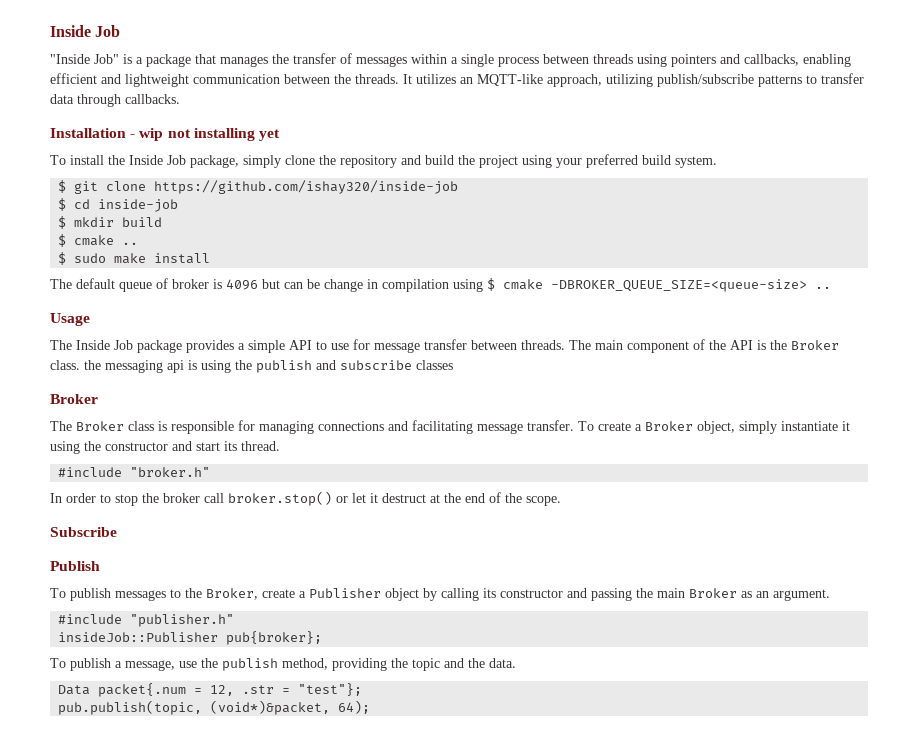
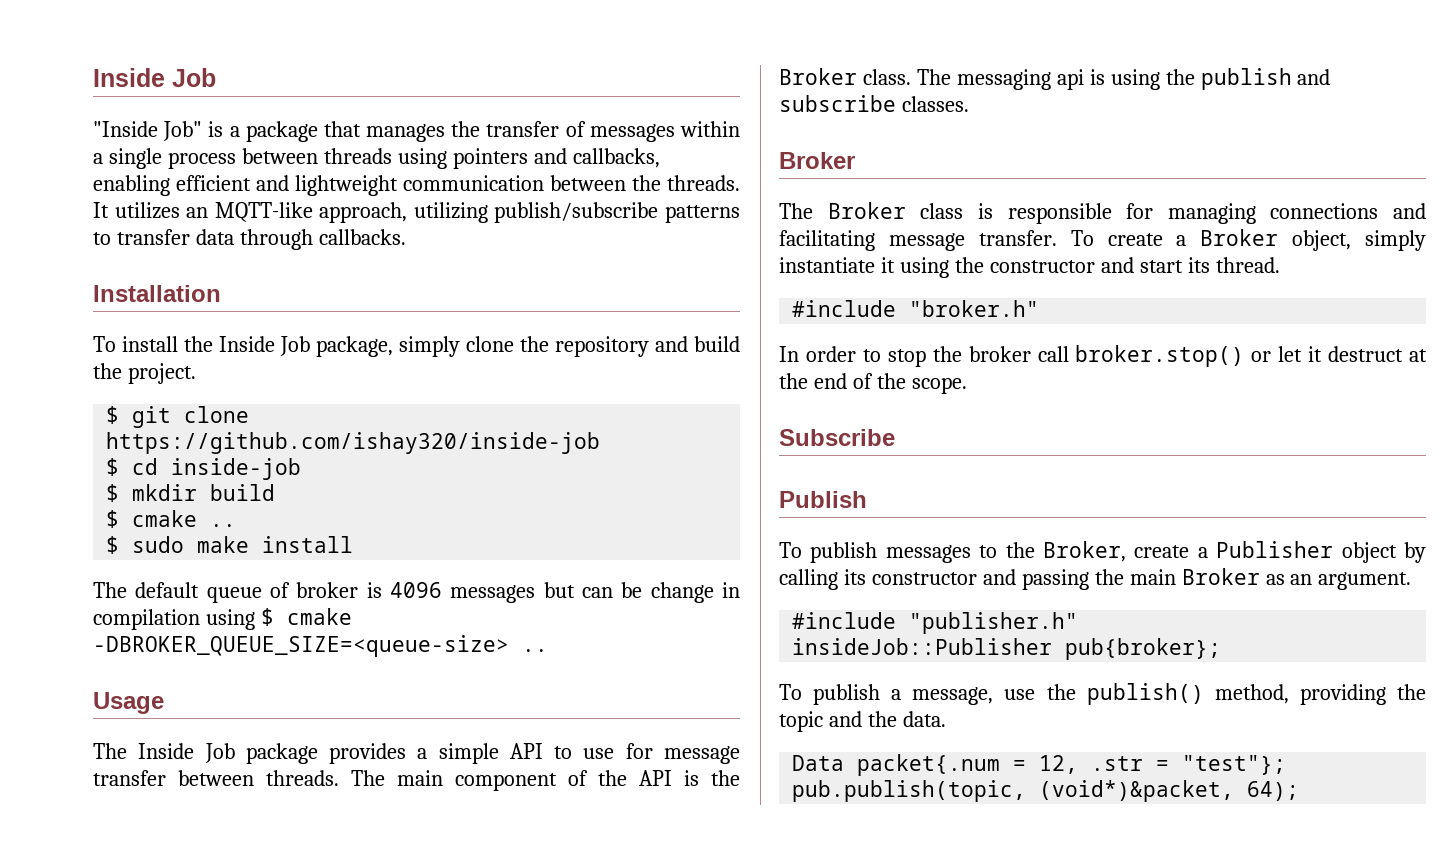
- Installation - wip not installing yet
+ Installation
- To install the Inside Job package, simply clone the repository and build the project using your preferred build system.
+ To install the Inside Job package, simply clone the repository and build the project.
- The default queue of broker is 4096 but can be change in compilation using $ cmake -DBROKER_QUEUE_SIZE=<queue-size> ..
+ The default queue of broker is 4096 messages but can be change in compilation using $ cmake -DBROKER_QUEUE_SIZE=<queue-size> ..
- The main component of the API is the Broker class. the messaging api is using the publish and subscribe classes
+ The main component of the API is the Broker class. The messaging api is using the publish and subscribe classes.
- To publish a message, use the publish method, providing the topic and the data.
+ To publish a message, use the publish() method, providing the topic and the data.

